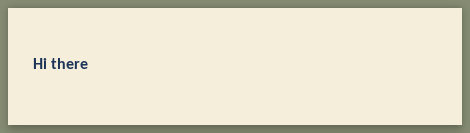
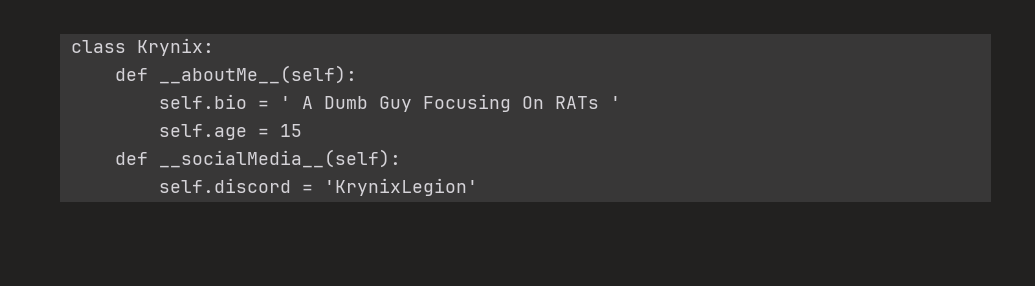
- Hi there
+ class Krynix:
+ def __aboutMe__(self):
+ self.bio = ' A Dumb Guy Focusing On RATs '
+ self.age = 15
+ def __socialMedia__(self):
+ self.discord = 'KrynixLegion'

